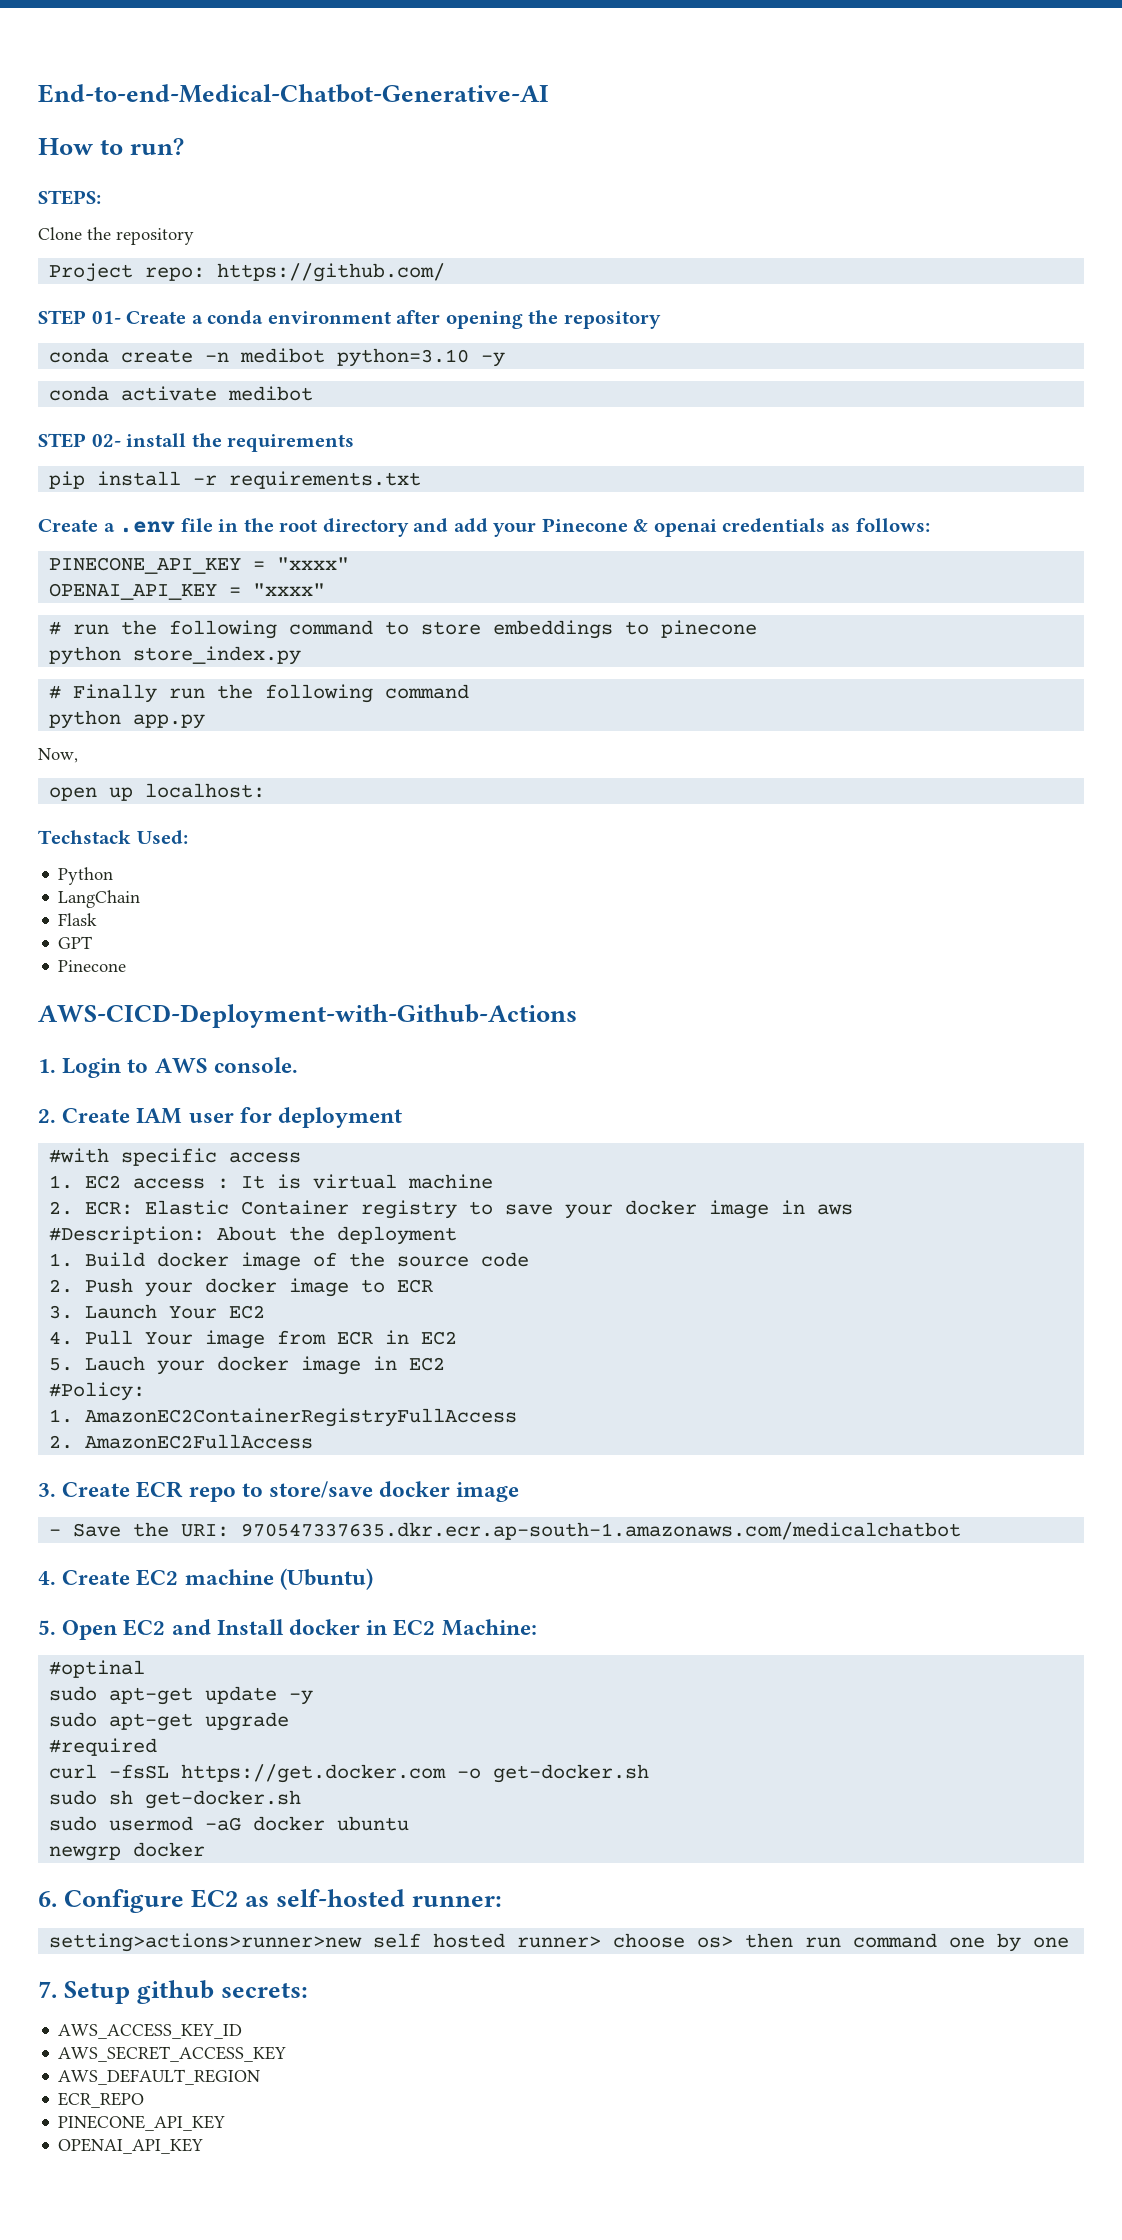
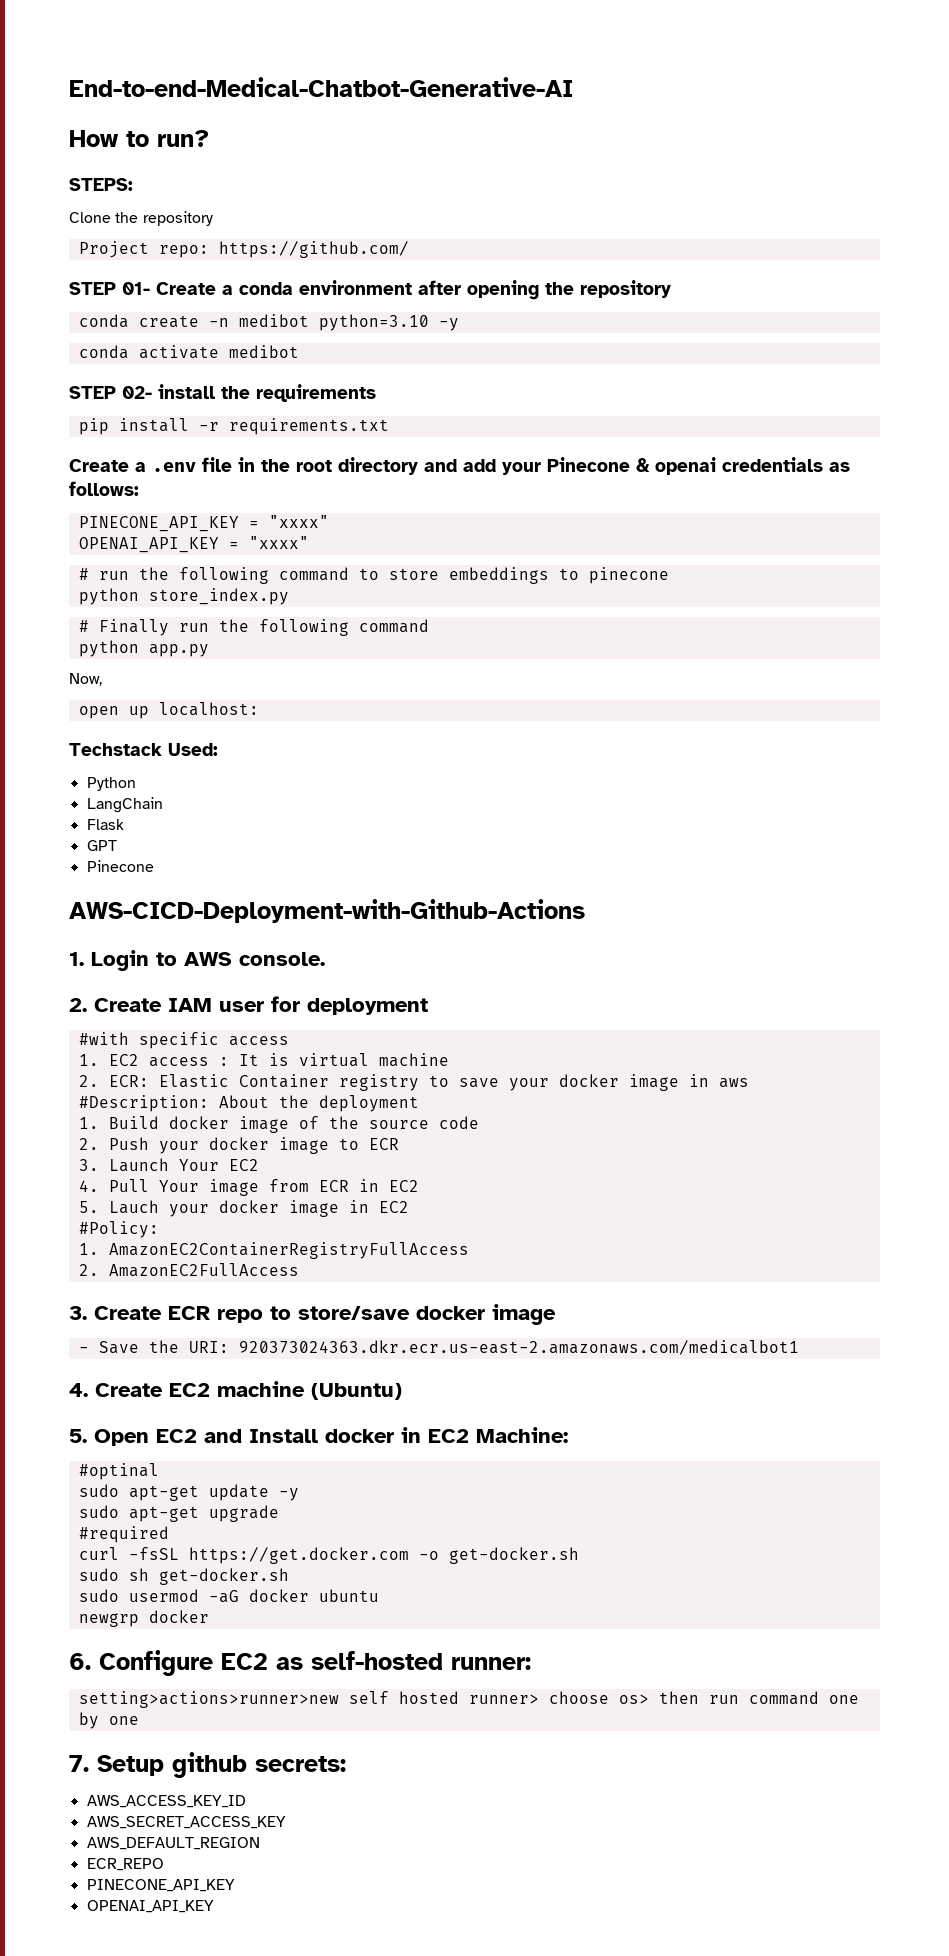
- - Save the URI: 970547337635.dkr.ecr.ap-south-1.amazonaws.com/medicalchatbot
+ - Save the URI: 920373024363.dkr.ecr.us-east-2.amazonaws.com/medicalbot1

